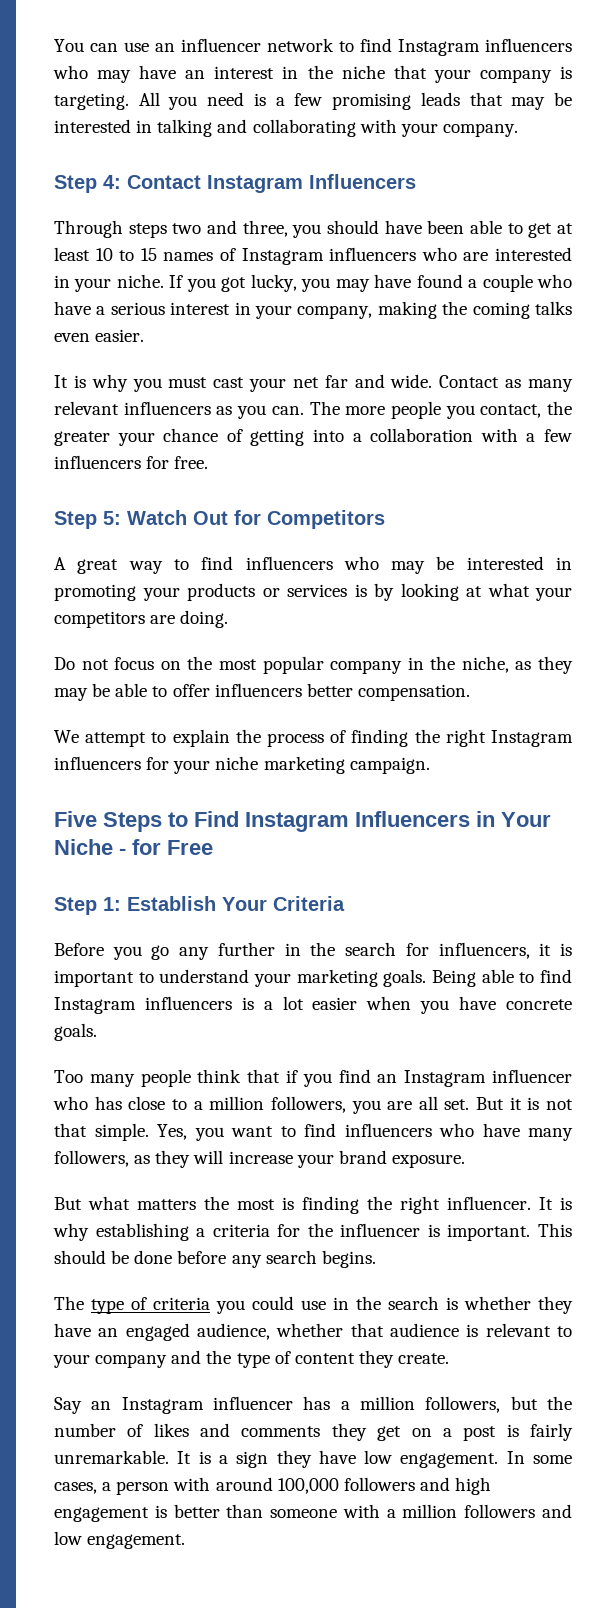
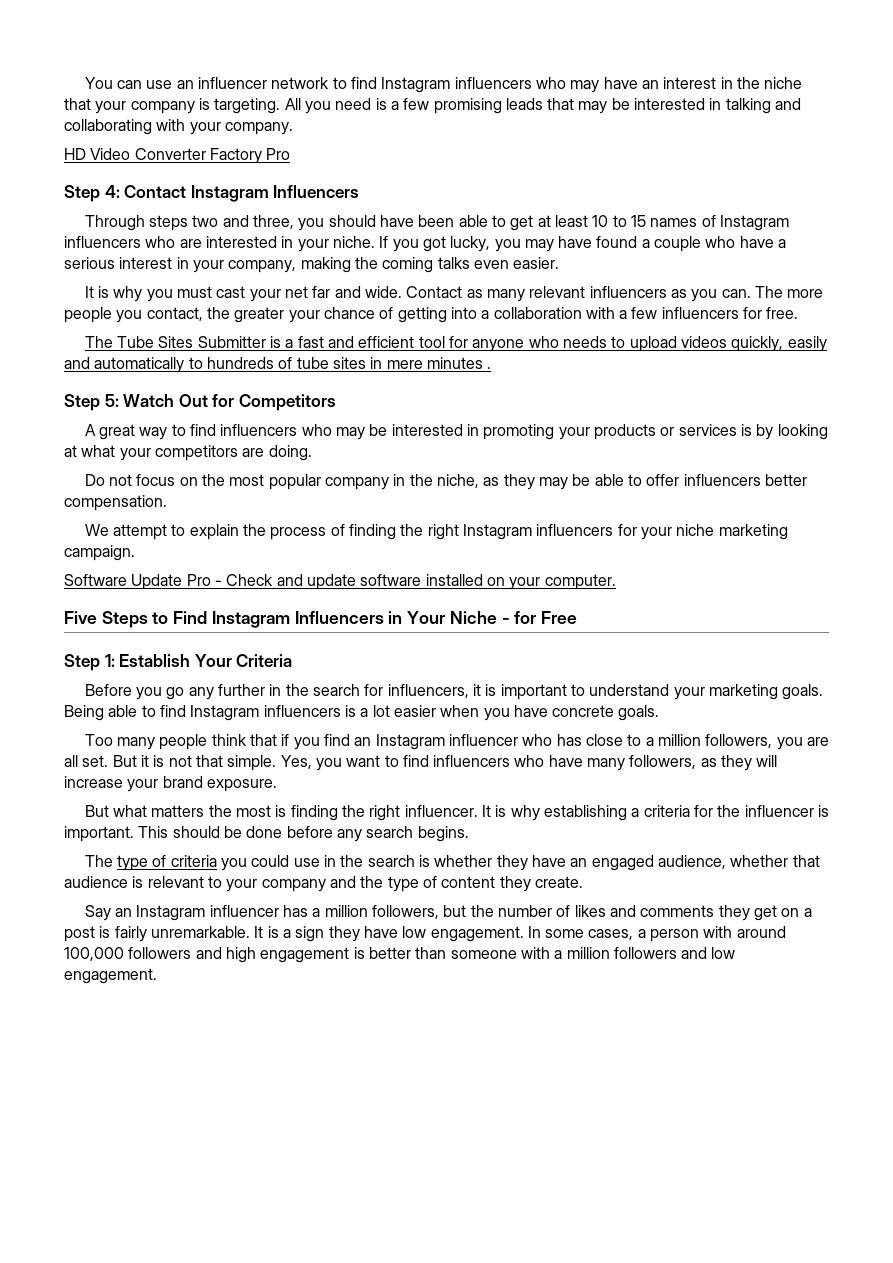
+ HD Video Converter Factory Pro
+ The Tube Sites Submitter is a fast and efficient tool for anyone who needs to upload videos quickly, easily and automatically to hundreds of tube sites in mere minutes .
+ Software Update Pro - Check and update software installed on your computer.

